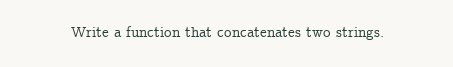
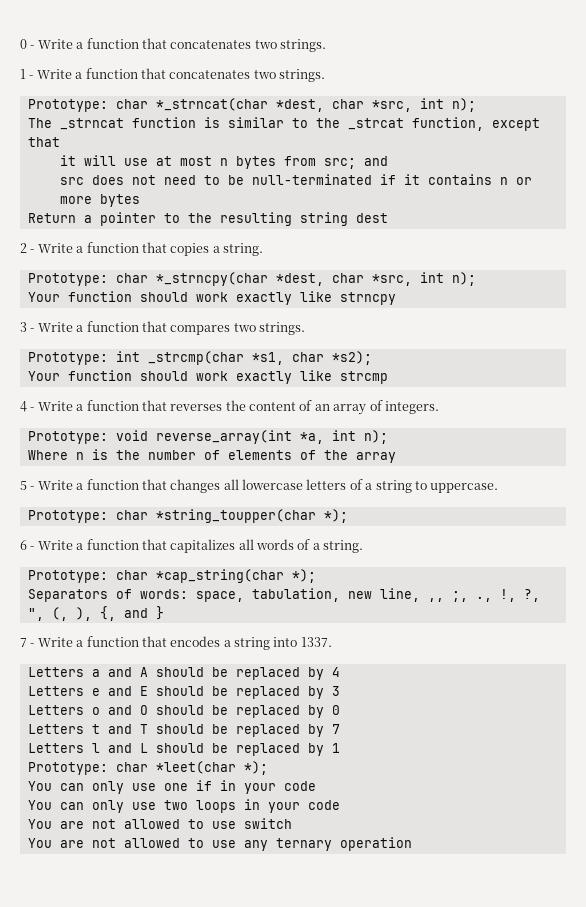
- Write a function that concatenates two strings.
+ 0 - Write a function that concatenates two strings.
+ 1 - Write a function that concatenates two strings.
+ Prototype: char *_strncat(char *dest, char *src, int n);
+ The _strncat function is similar to the _strcat function, except that
+ it will use at most n bytes from src; and
+ src does not need to be null-terminated if it contains n or more bytes
+ Return a pointer to the resulting string dest
+ 2 - Write a function that copies a string.
+ Prototype: char *_strncpy(char *dest, char *src, int n);
+ Your function should work exactly like strncpy
+ 3 - Write a function that compares two strings.
+ Prototype: int _strcmp(char *s1, char *s2);
+ Your function should work exactly like strcmp
+ 4 - Write a function that reverses the content of an array of integers.
+ Prototype: void reverse_array(int *a, int n);
+ Where n is the number of elements of the array
+ 5 - Write a function that changes all lowercase letters of a string to uppercase.
+ Prototype: char *string_toupper(char *);
+ 6 - Write a function that capitalizes all words of a string.
+ Prototype: char *cap_string(char *);
+ Separators of words: space, tabulation, new line, ,, ;, ., !, ?, ", (, ), {, and }
+ 7 - Write a function that encodes a string into 1337.
+ Letters a and A should be replaced by 4
+ Letters e and E should be replaced by 3
+ Letters o and O should be replaced by 0
+ Letters t and T should be replaced by 7
+ Letters l and L should be replaced by 1
+ Prototype: char *leet(char *);
+ You can only use one if in your code
+ You can only use two loops in your code
+ You are not allowed to use switch
+ You are not allowed to use any ternary operation

